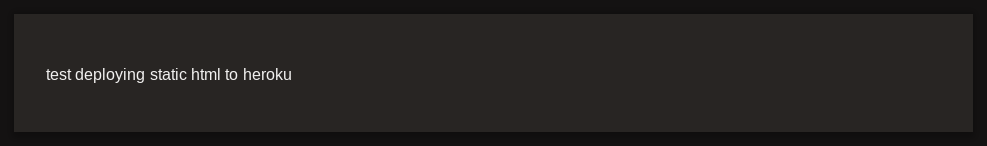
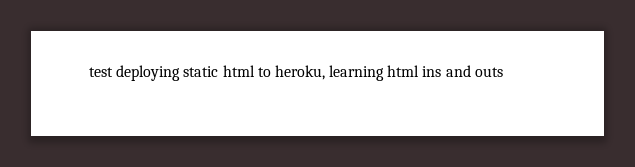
- test deploying static html to heroku
+ test deploying static html to heroku, learning html ins and outs

